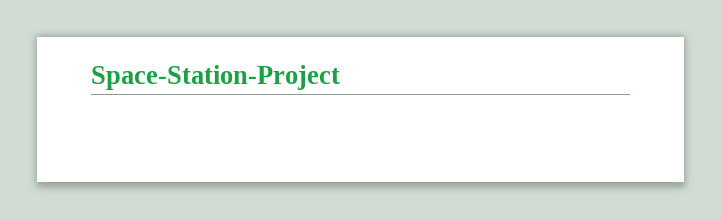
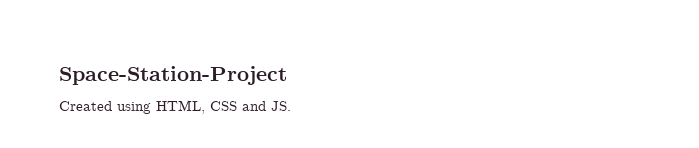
+ Created using HTML, CSS and JS.

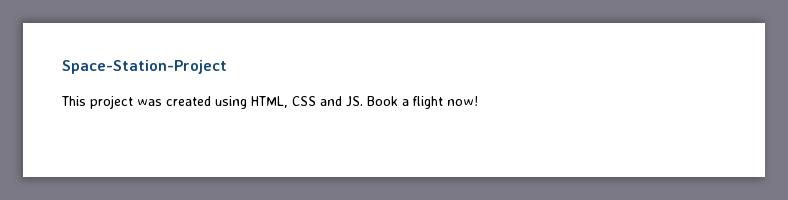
- Created using HTML, CSS and JS.
+ This project was created using HTML, CSS and JS. Book a flight now!

